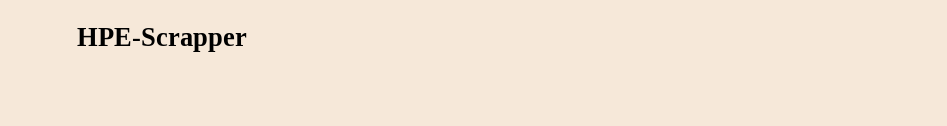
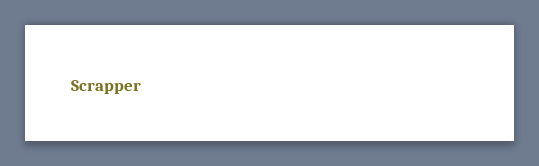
- HPE-Scrapper
+ Scrapper

